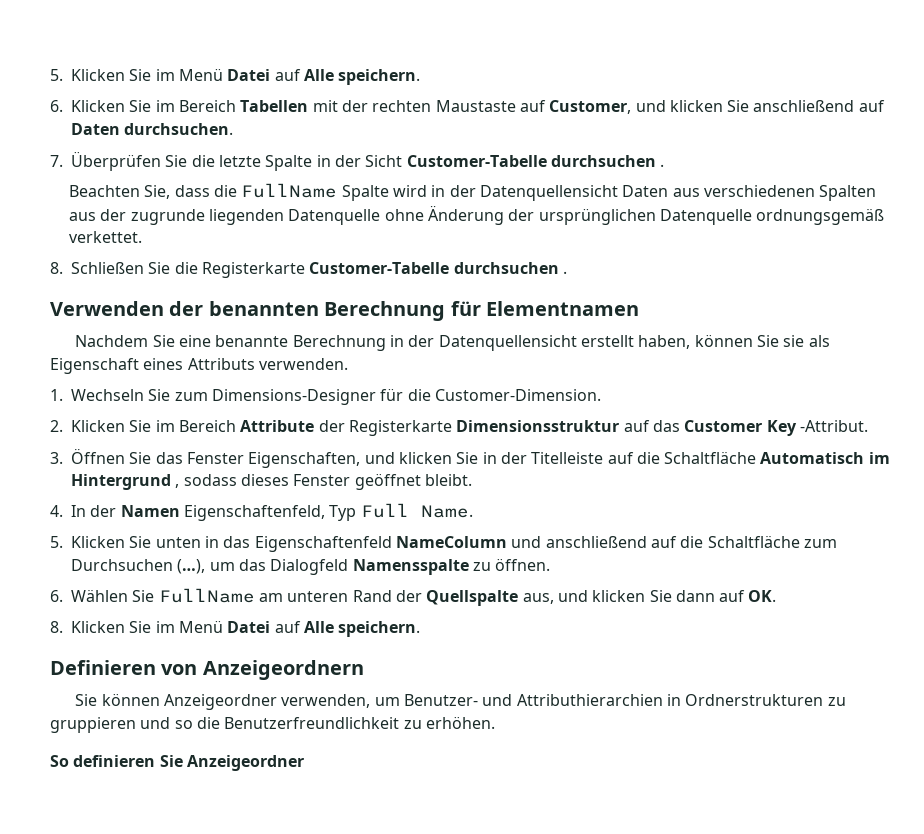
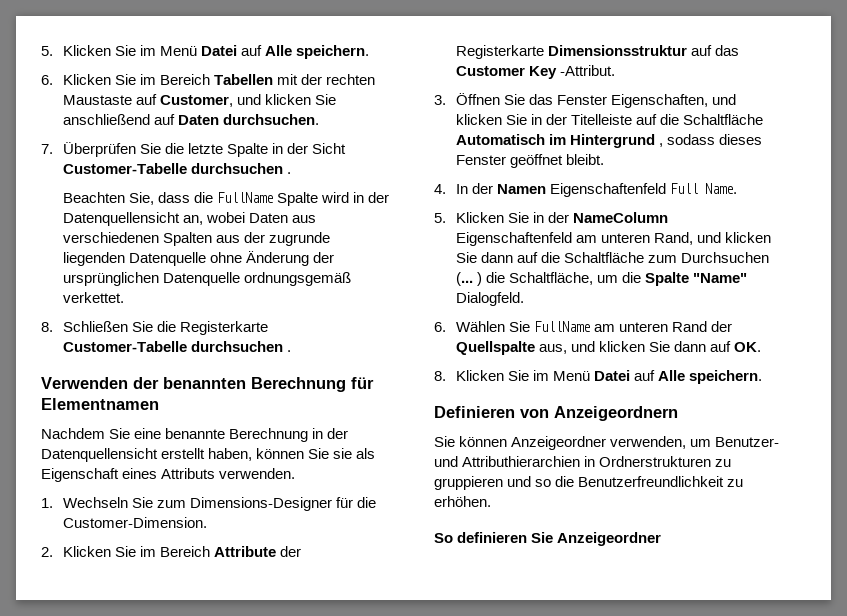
- Beachten Sie, dass die FullName Spalte wird in der Datenquellensicht Daten aus verschiedenen Spalten aus der zugrunde liegenden Datenquelle ohne Änderung der ursprünglichen Datenquelle ordnungsgemäß verkettet.
+ Beachten Sie, dass die FullName Spalte wird in der Datenquellensicht an, wobei Daten aus verschiedenen Spalten aus der zugrunde liegenden Datenquelle ohne Änderung der ursprünglichen Datenquelle ordnungsgemäß verkettet.
- 4. In der Namen Eigenschaftenfeld, Typ Full Name.
+ 4. In der Namen Eigenschaftenfeld Full Name.
- 5. Klicken Sie unten in das Eigenschaftenfeld NameColumn und anschließend auf die Schaltfläche zum Durchsuchen (…), um das Dialogfeld Namensspalte zu öffnen.
+ 5. Klicken Sie in der NameColumn Eigenschaftenfeld am unteren Rand, und klicken Sie dann auf die Schaltfläche zum Durchsuchen (... ) die Schaltfläche, um die Spalte "Name" Dialogfeld.

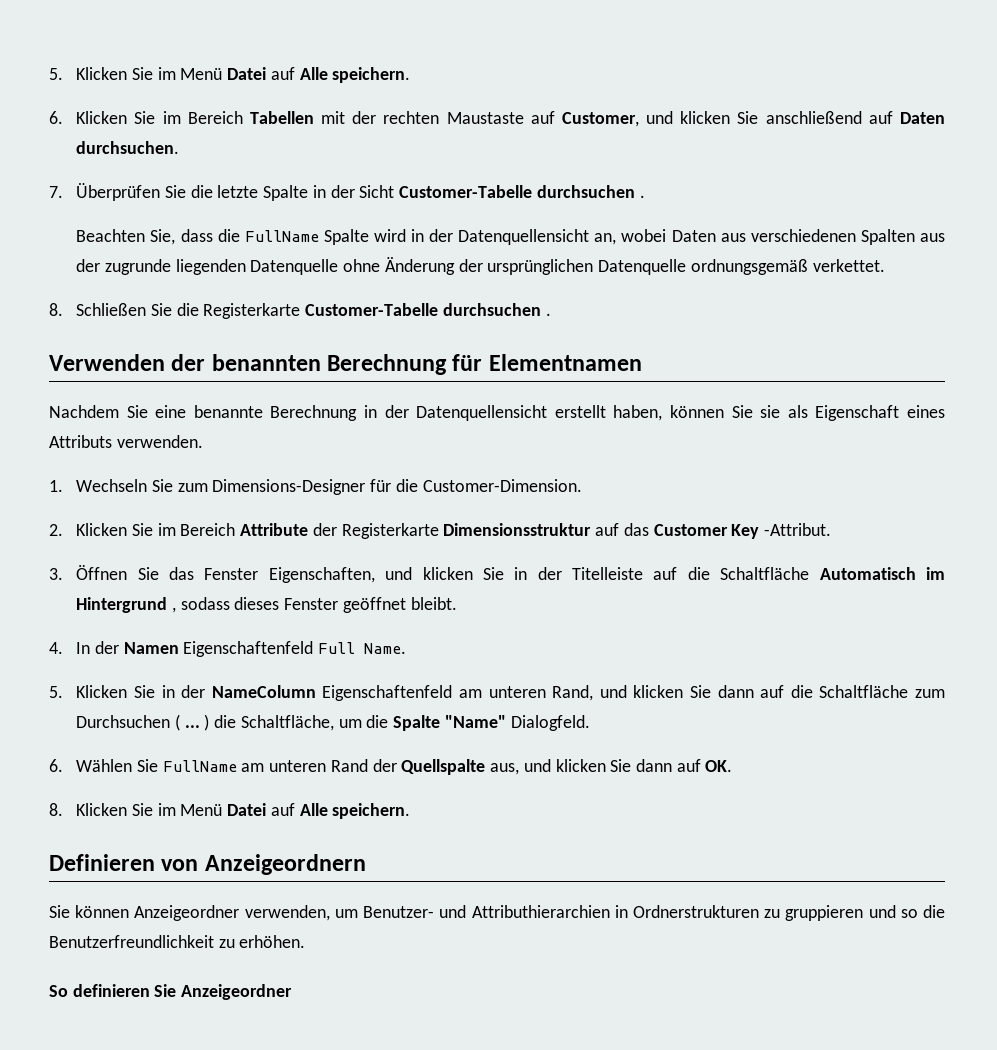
- 5. Klicken Sie in der NameColumn Eigenschaftenfeld am unteren Rand, und klicken Sie dann auf die Schaltfläche zum Durchsuchen (... ) die Schaltfläche, um die Spalte "Name" Dialogfeld.
+ 5. Klicken Sie in der NameColumn Eigenschaftenfeld am unteren Rand, und klicken Sie dann auf die Schaltfläche zum Durchsuchen ( ... ) die Schaltfläche, um die Spalte "Name" Dialogfeld.

